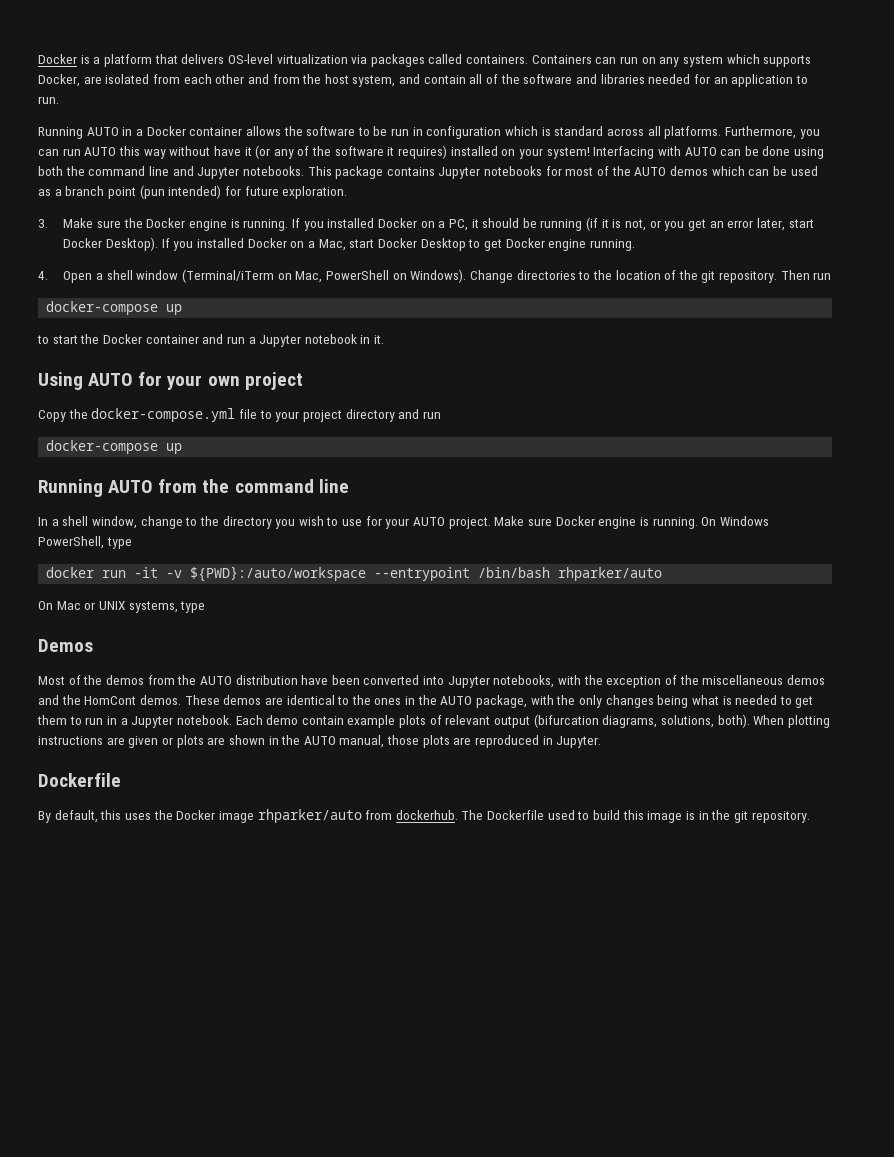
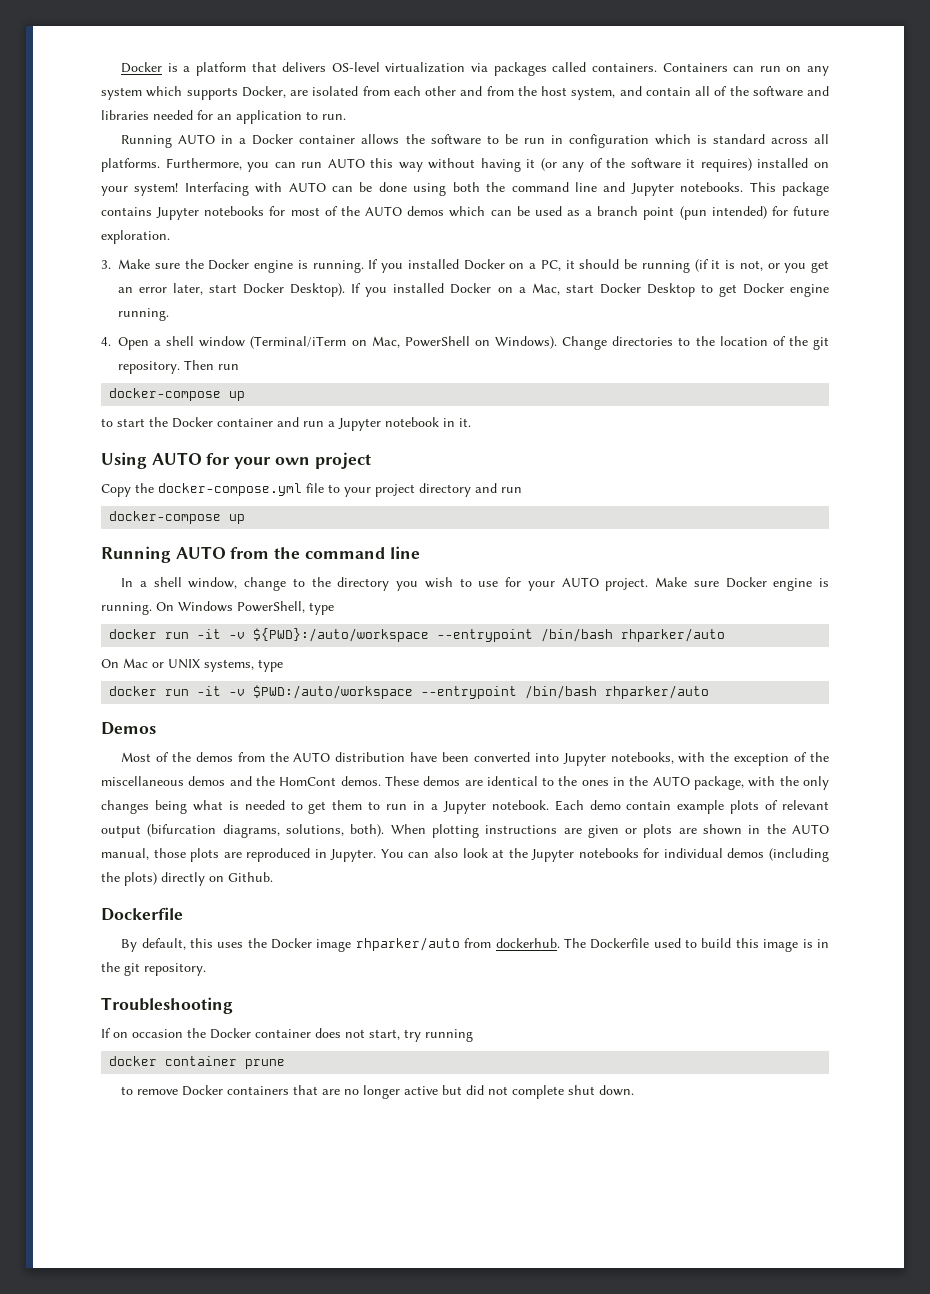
- Furthermore, you can run AUTO this way without have it (or any of the software it requires) installed on your system!
+ Furthermore, you can run AUTO this way without having it (or any of the software it requires) installed on your system!
+ docker run -it -v $PWD:/auto/workspace --entrypoint /bin/bash rhparker/auto
+ You can also look at the Jupyter notebooks for individual demos (including the plots) directly on Github.
+ Troubleshooting
+ If on occasion the Docker container does not start, try running
+ docker container prune
+ to remove Docker containers that are no longer active but did not complete shut down.

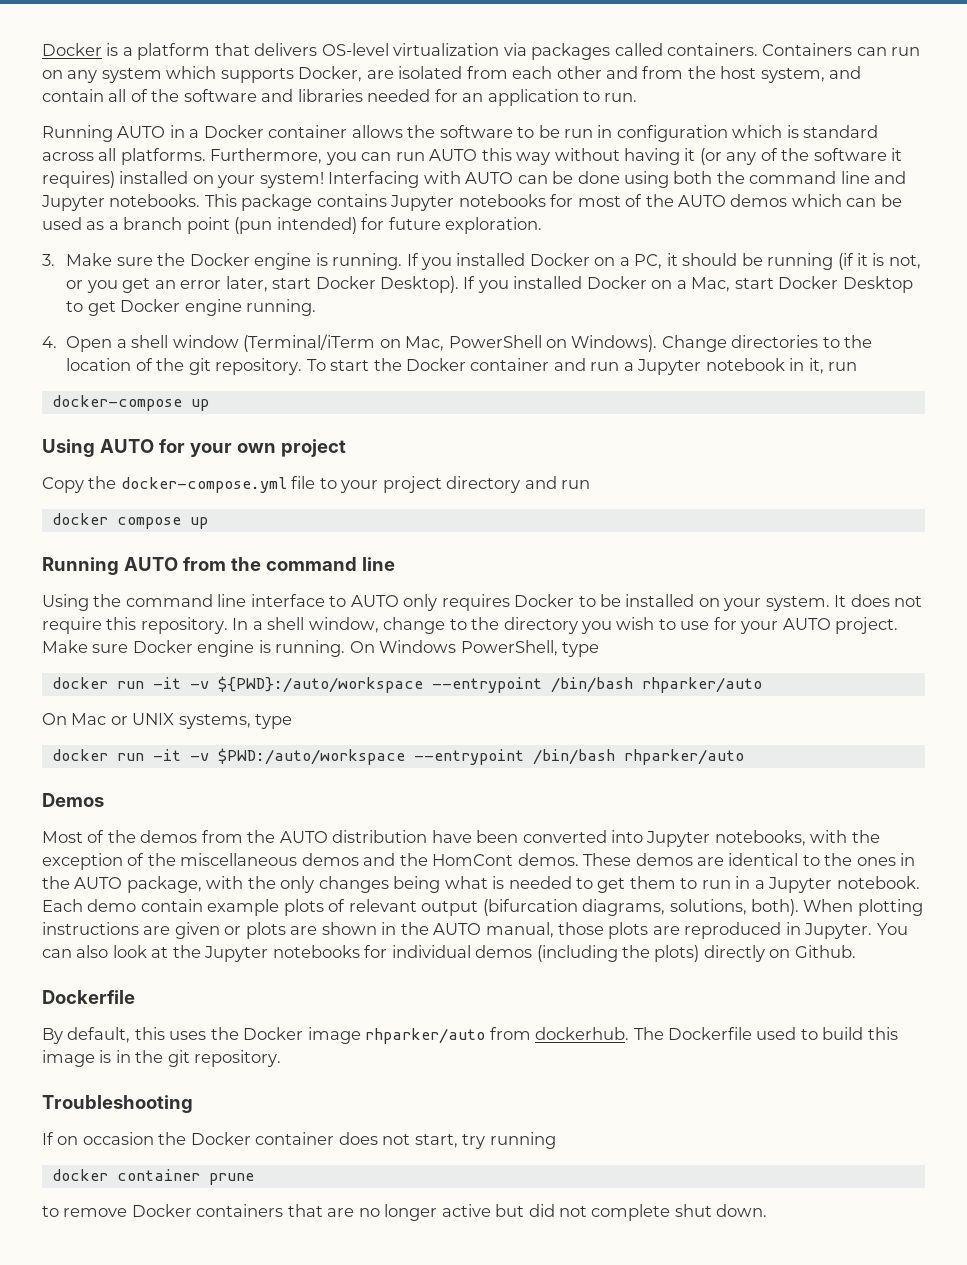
- Then run
+ To start the Docker container and run a Jupyter notebook in it, run
  docker-compose up
- to start the Docker container and run a Jupyter notebook in it.
  Copy the docker-compose.yml file to your project directory and run
- docker-compose up
+ docker compose up
+ Using the command line interface to AUTO only requires Docker to be installed on your system. It does not require this repository.

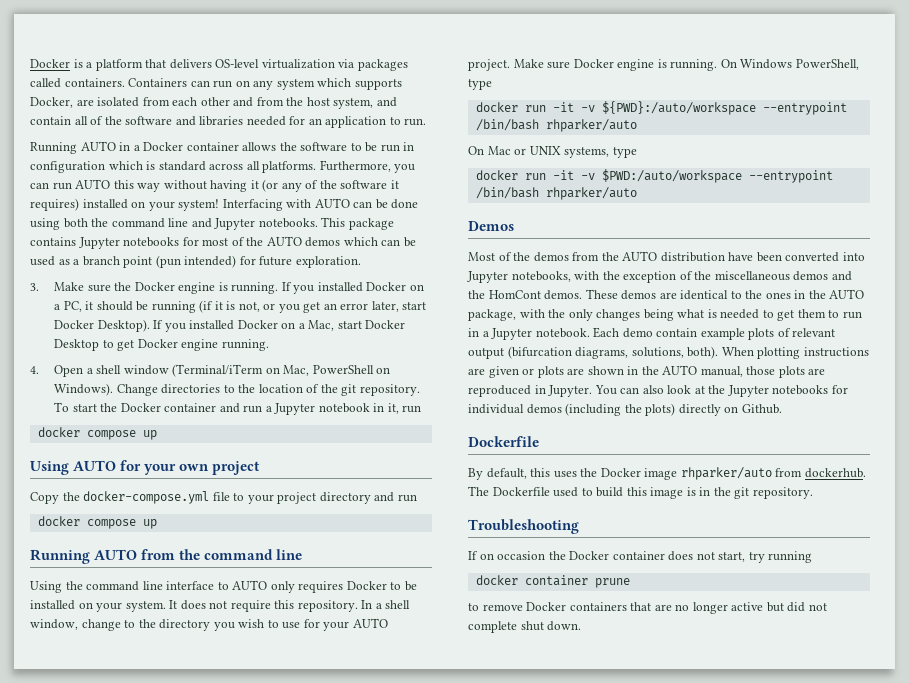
  To start the Docker container and run a Jupyter notebook in it, run
- docker-compose up
+ docker compose up

